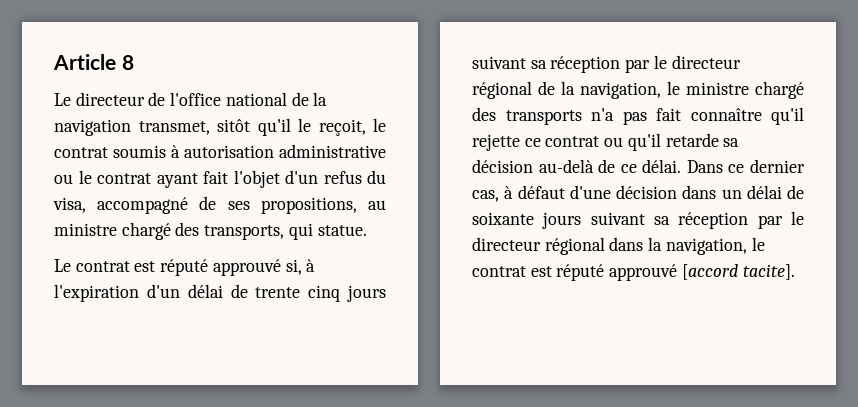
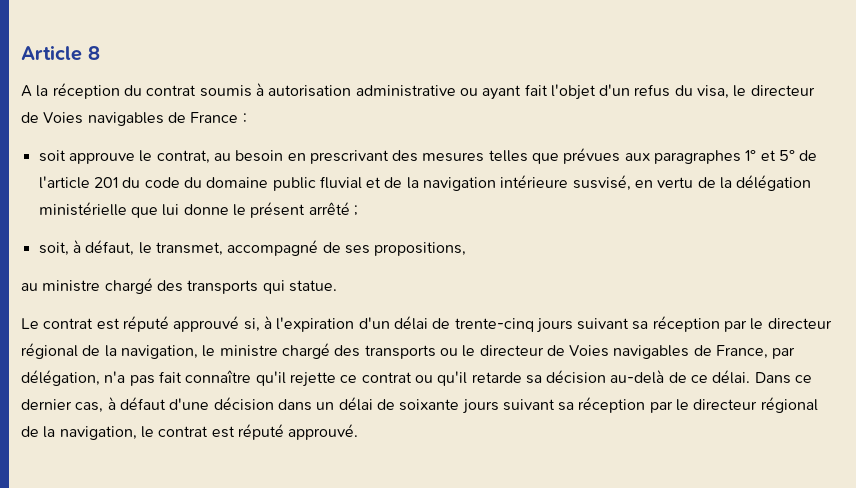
- Le directeur de l'office national de la navigation transmet, sitôt qu'il le reçoit, le contrat soumis à autorisation administrative ou le contrat ayant fait l'objet d'un refus du visa, accompagné de ses propositions, au ministre chargé des transports, qui statue.
+ A la réception du contrat soumis à autorisation administrative ou ayant fait l'objet d'un refus du visa, le directeur de Voies navigables de France :
+ soit approuve le contrat, au besoin en prescrivant des mesures telles que prévues aux paragraphes 1° et 5° de l'article 201 du code du domaine public fluvial et de la navigation intérieure susvisé, en vertu de la délégation ministérielle que lui donne le présent arrêté ;
+ soit, à défaut, le transmet, accompagné de ses propositions,
+ au ministre chargé des transports qui statue.
- Le contrat est réputé approuvé si, à l'expiration d'un délai de trente cinq jours suivant sa réception par le directeur régional de la navigation, le ministre chargé des transports n'a pas fait connaître qu'il rejette ce contrat ou qu'il retarde sa décision au-delà de ce délai.
+ Le contrat est réputé approuvé si, à l'expiration d'un délai de trente-cinq jours suivant sa réception par le directeur régional de la navigation, le ministre chargé des transports ou le directeur de Voies navigables de France, par délégation, n'a pas fait connaître qu'il rejette ce contrat ou qu'il retarde sa décision au-delà de ce délai.
- Dans ce dernier cas, à défaut d'une décision dans un délai de soixante jours suivant sa réception par le directeur régional dans la navigation, le contrat est réputé approuvé [accord tacite].
+ Dans ce dernier cas, à défaut d'une décision dans un délai de soixante jours suivant sa réception par le directeur régional de la navigation, le contrat est réputé approuvé.

